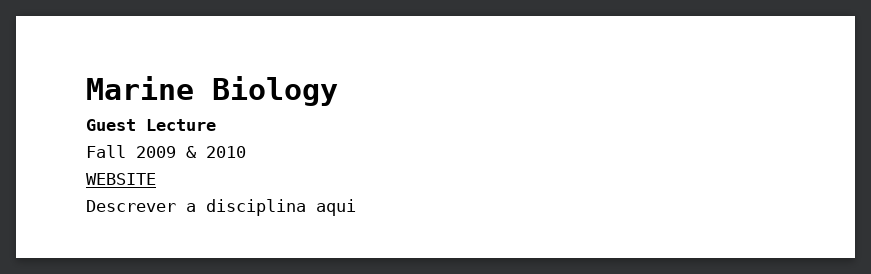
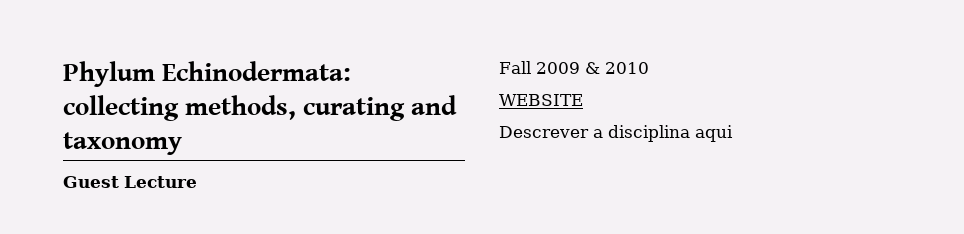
- Marine Biology
+ Phylum Echinodermata: collecting methods, curating and taxonomy

